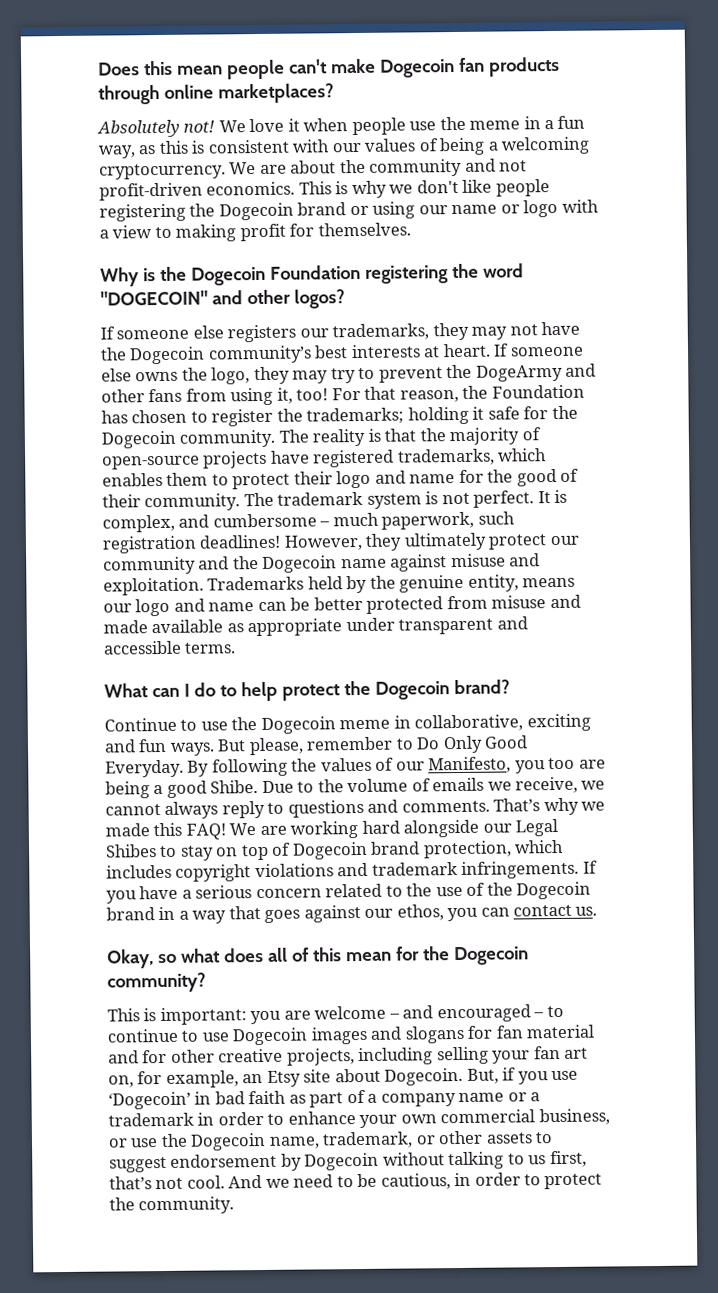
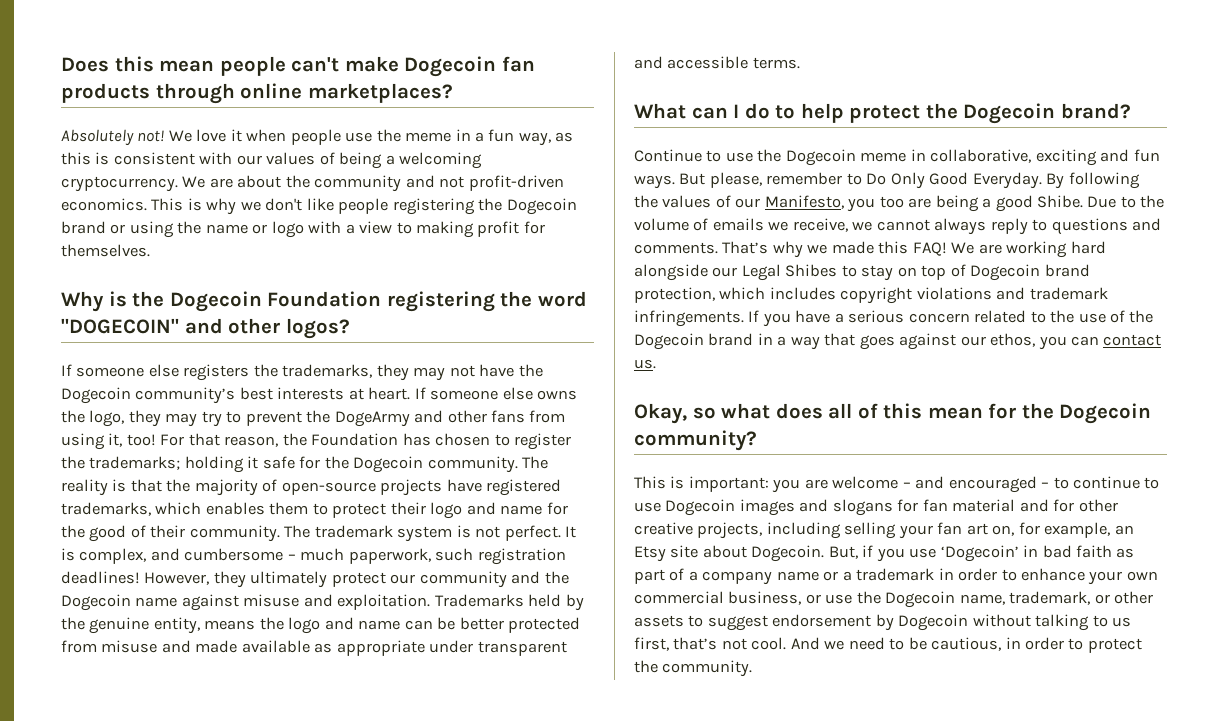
- This is why we don't like people registering the Dogecoin brand or using our name or logo with a view to making profit for themselves.
+ This is why we don't like people registering the Dogecoin brand or using the name or logo with a view to making profit for themselves.
- If someone else registers our trademarks, they may not have the Dogecoin community’s best interests at heart.
+ If someone else registers the trademarks, they may not have the Dogecoin community’s best interests at heart.
- Trademarks held by the genuine entity, means our logo and name can be better protected from misuse and made available as appropriate under transparent and accessible terms.
+ Trademarks held by the genuine entity, means the logo and name can be better protected from misuse and made available as appropriate under transparent and accessible terms.

